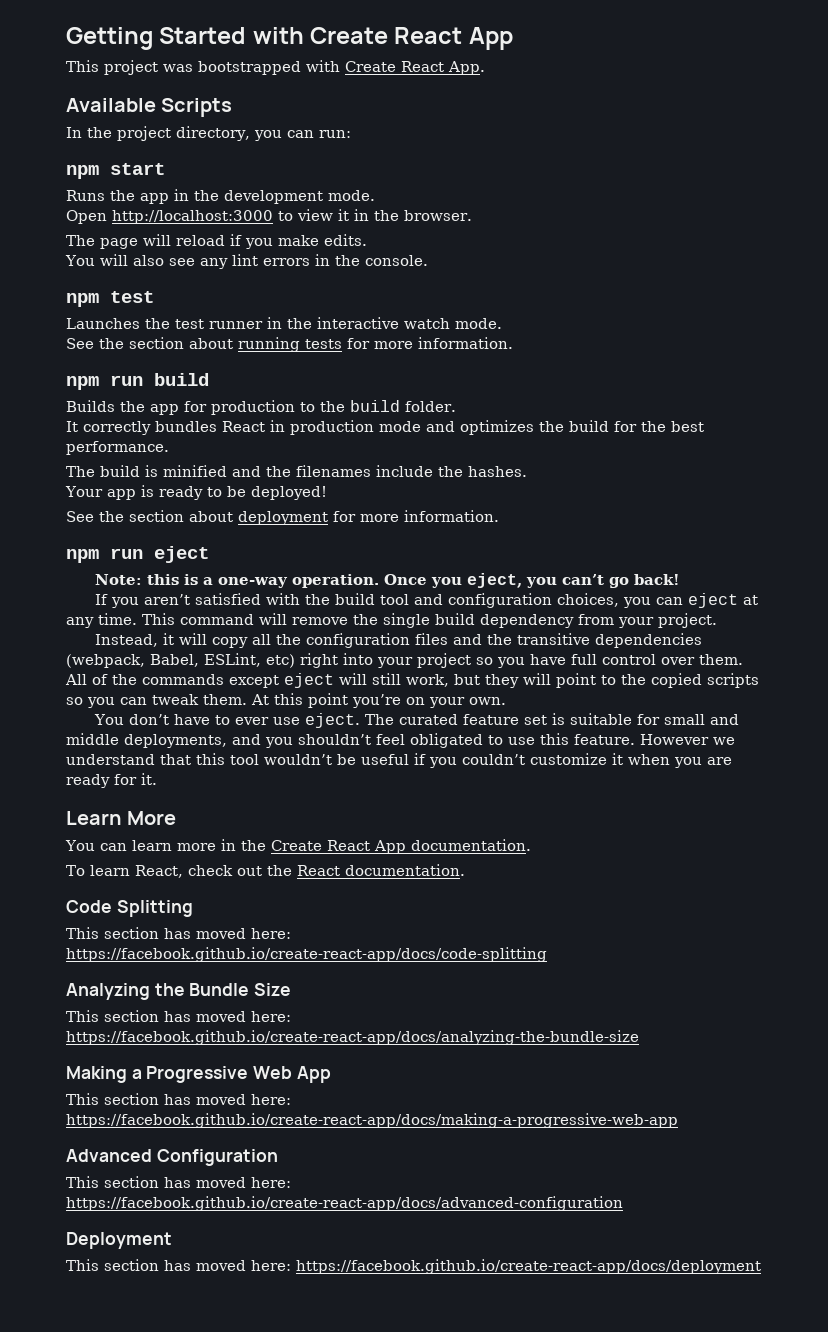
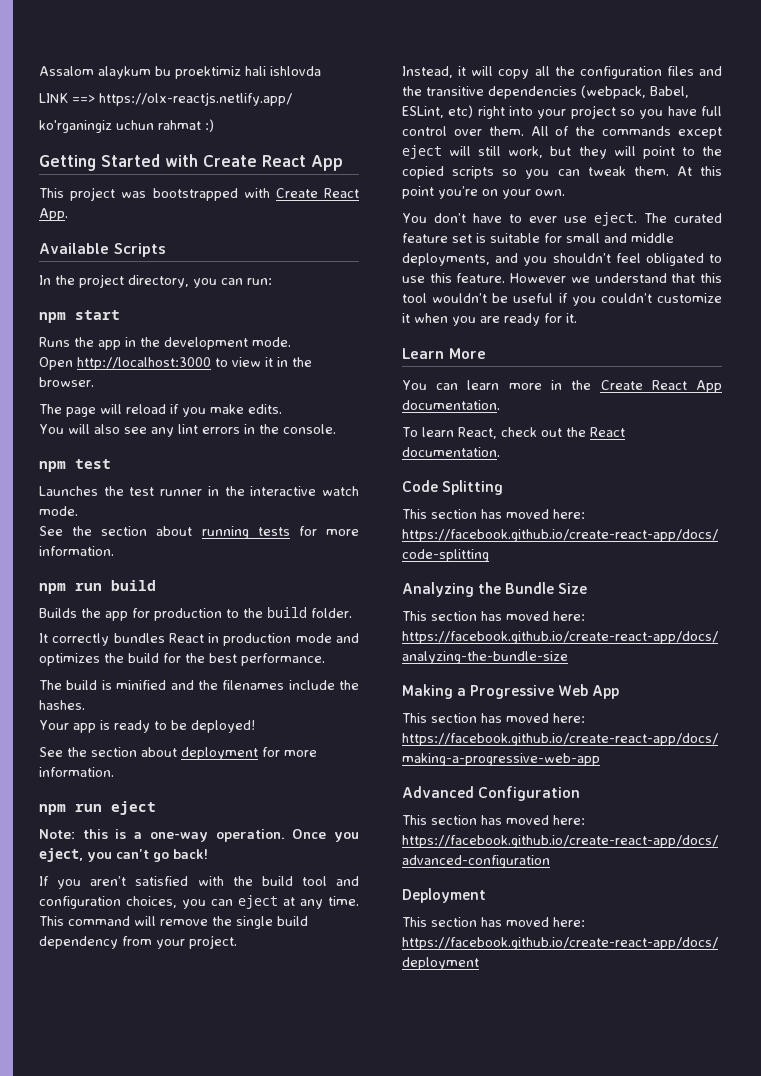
+ Assalom alaykum bu proektimiz hali ishlovda
+ LINK ==> https://olx-reactjs.netlify.app/
+ ko'rganingiz uchun rahmat :)

